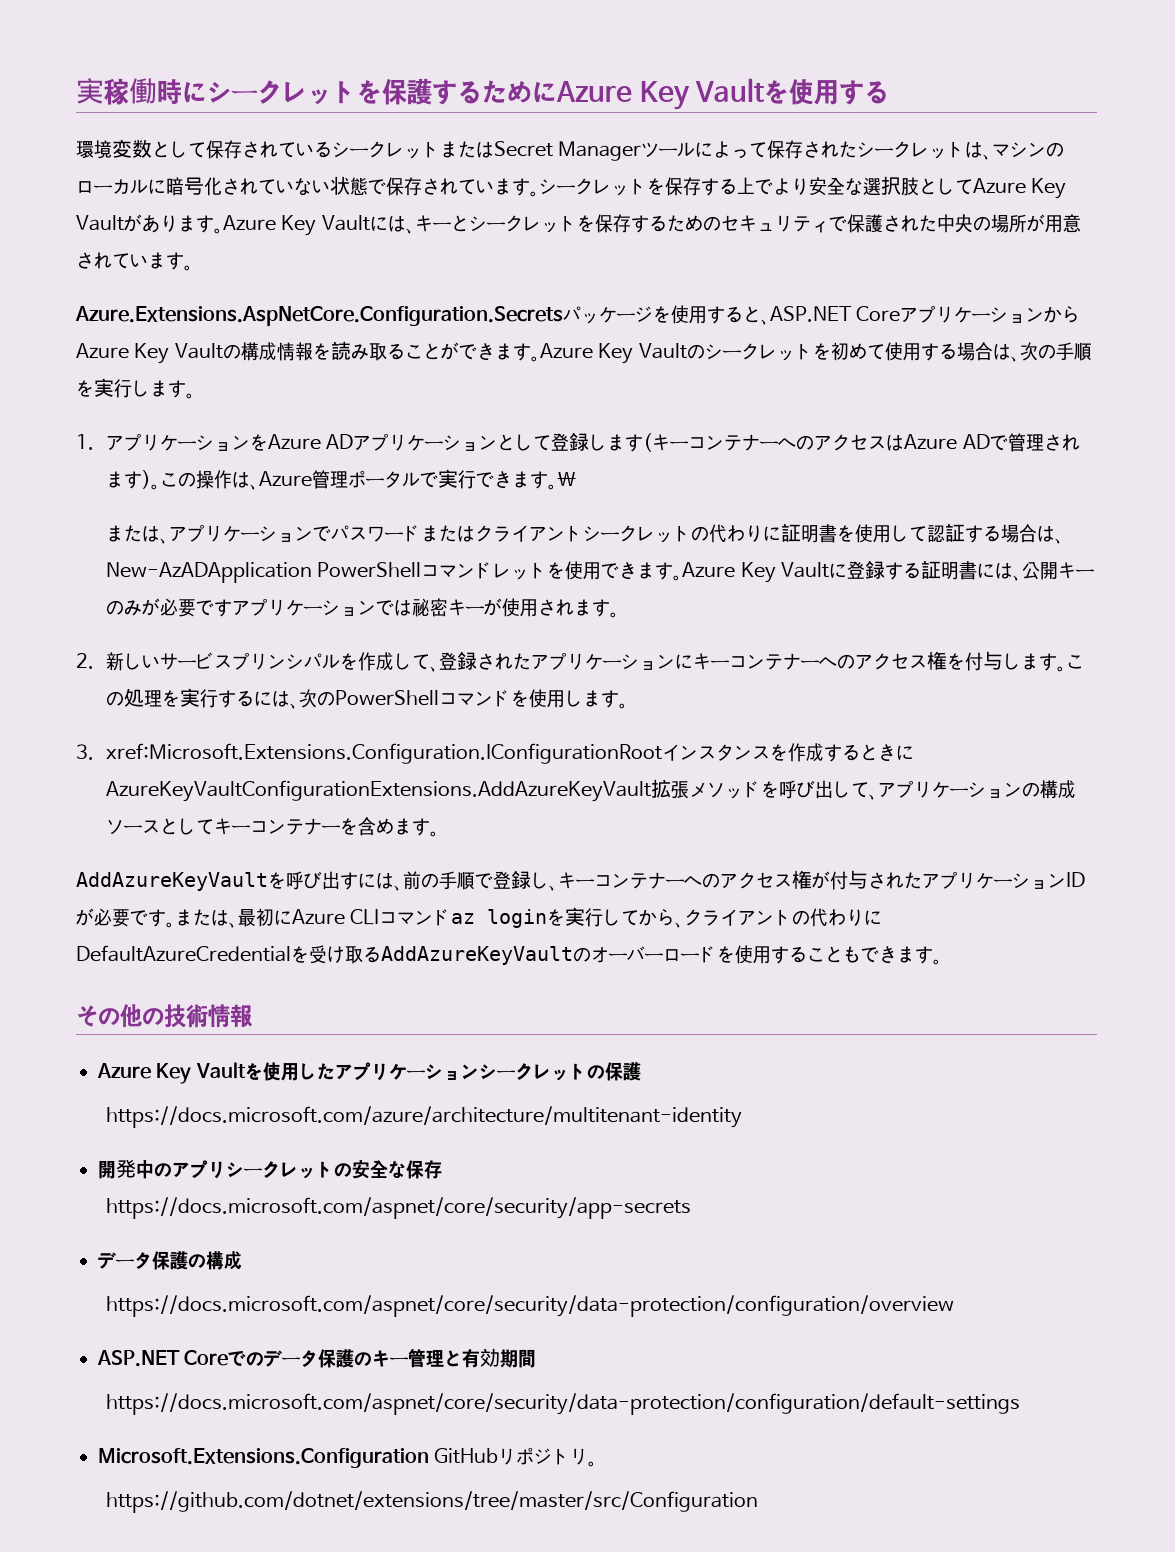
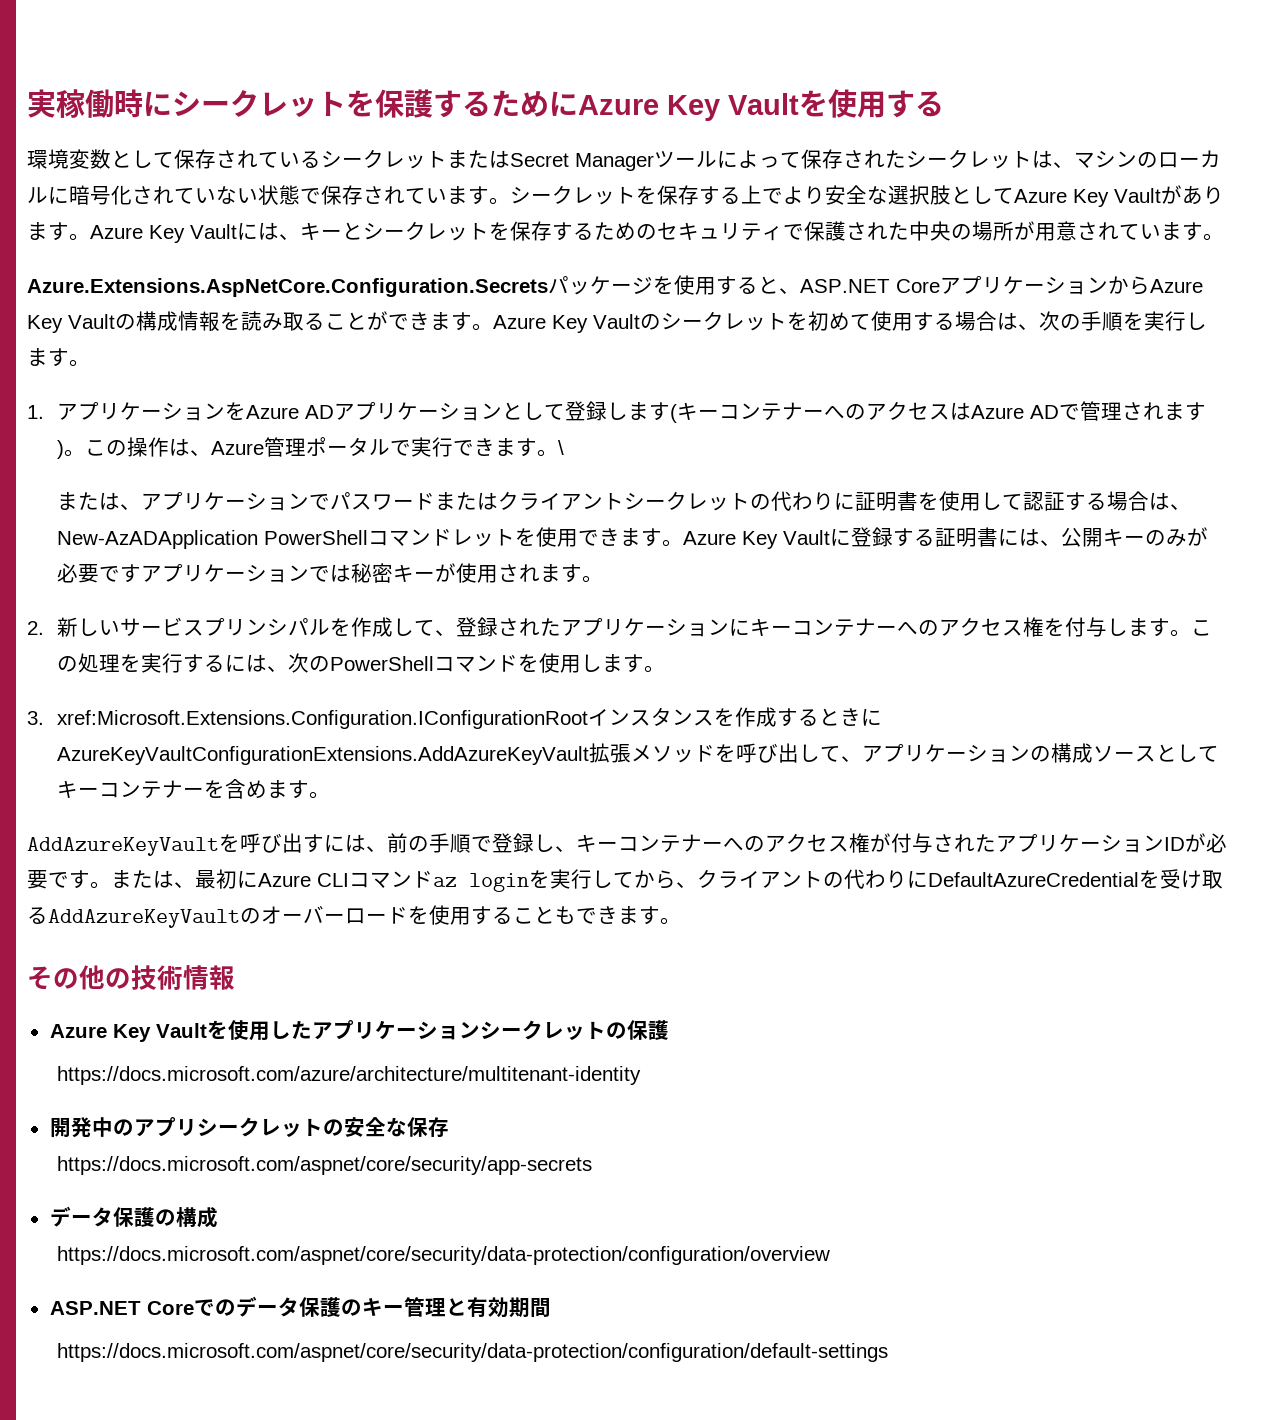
- Microsoft.Extensions.Configuration GitHubリポジトリ。
- https://github.com/dotnet/extensions/tree/master/src/Configuration

